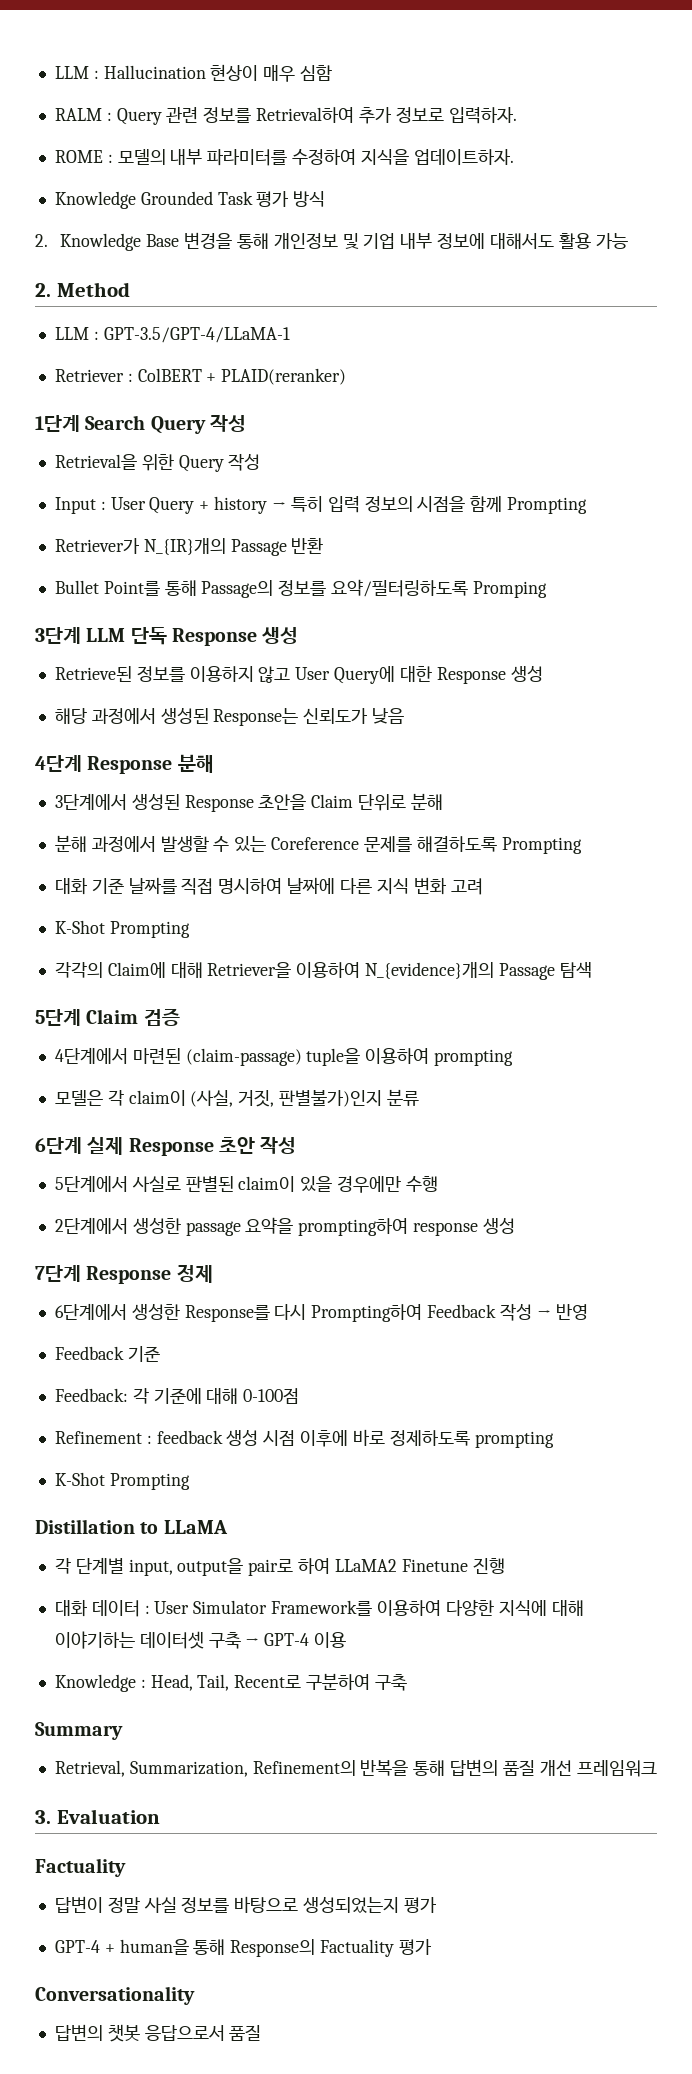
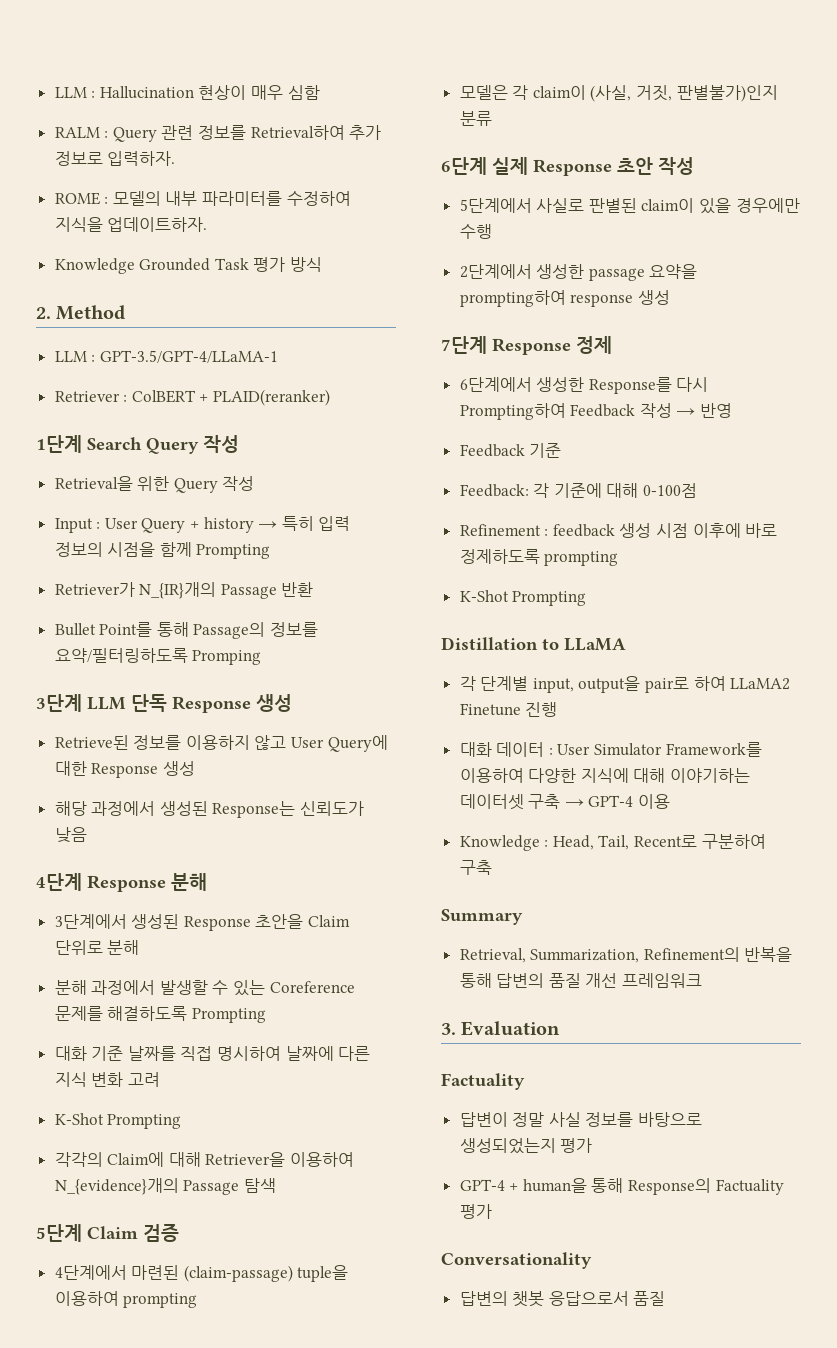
- 2. Knowledge Base 변경을 통해 개인정보 및 기업 내부 정보에 대해서도 활용 가능

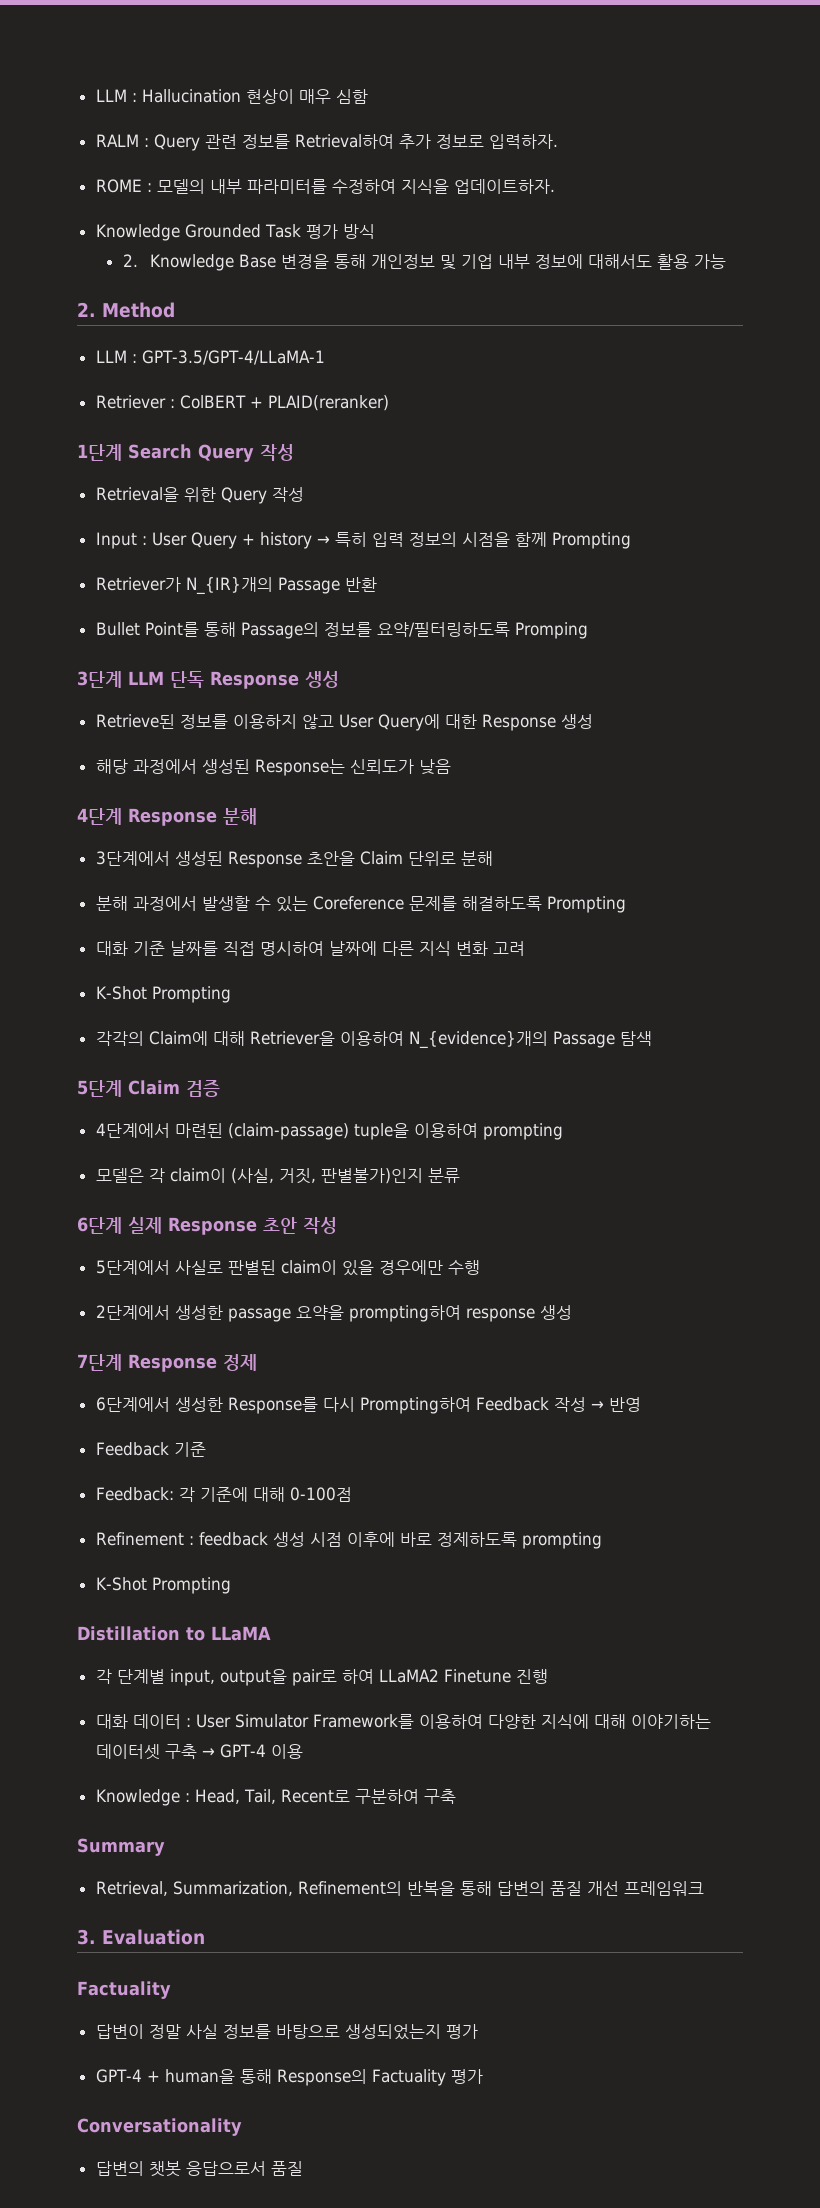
+ 2. Knowledge Base 변경을 통해 개인정보 및 기업 내부 정보에 대해서도 활용 가능

